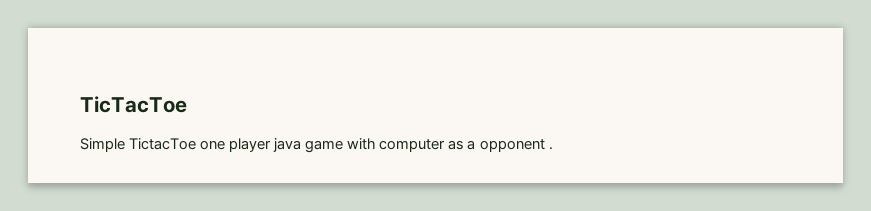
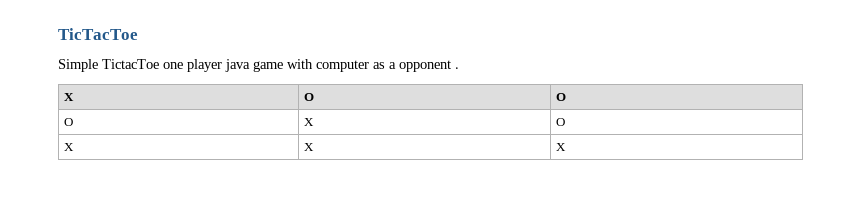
+ X | O | O
+ O | X | O
+ X | X | X

